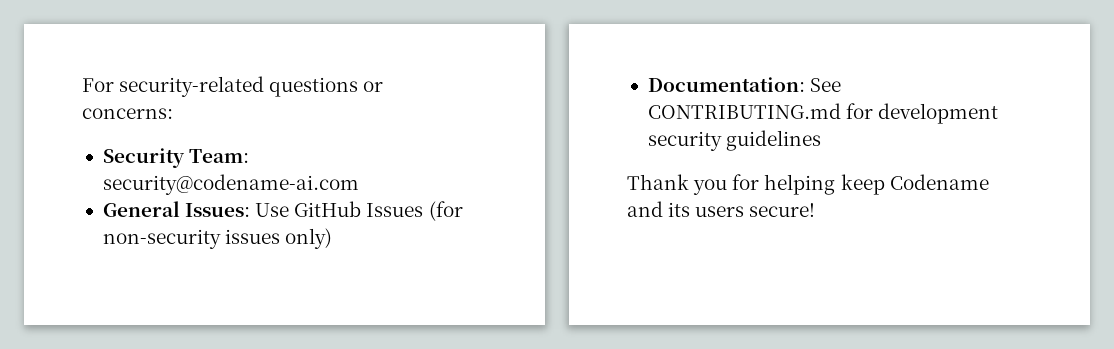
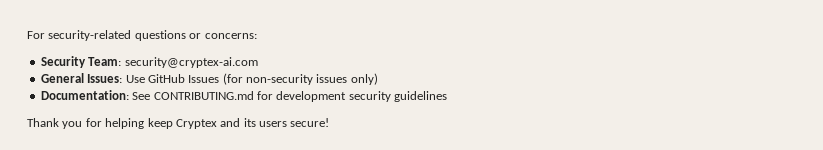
- Security Team: security@codename-ai.com
+ Security Team: security@cryptex-ai.com
- Thank you for helping keep Codename and its users secure!
+ Thank you for helping keep Cryptex and its users secure!

